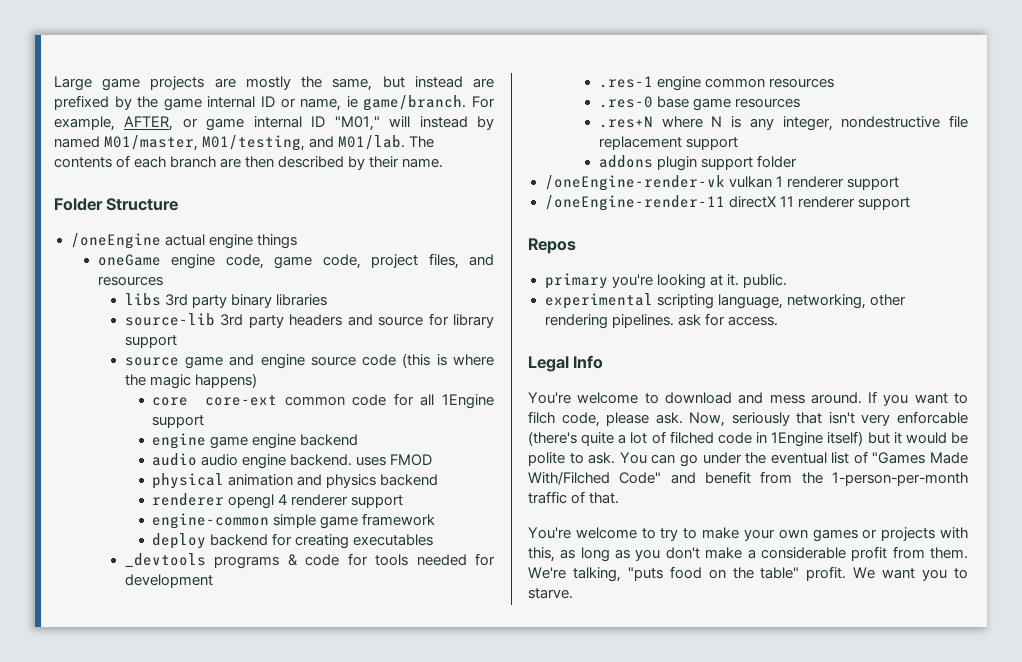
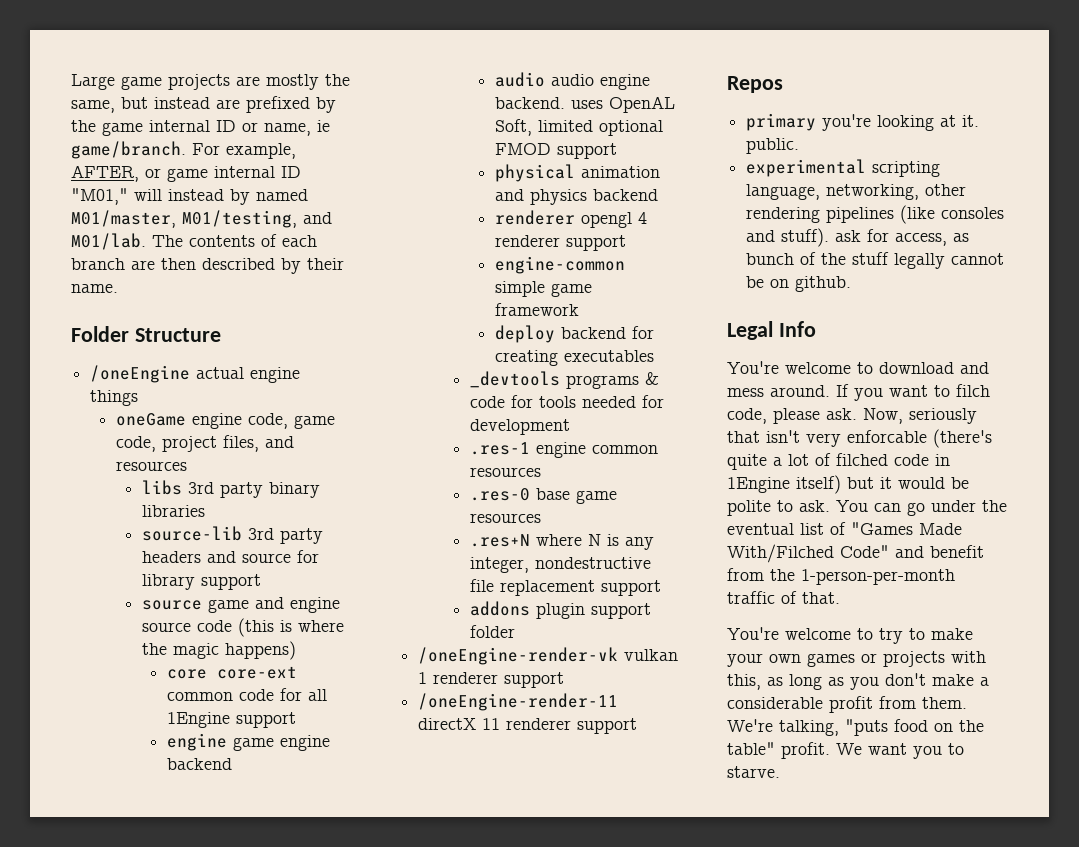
- audio audio engine backend. uses FMOD
+ audio audio engine backend. uses OpenAL Soft, limited optional FMOD support
- experimental scripting language, networking, other rendering pipelines. ask for access.
+ experimental scripting language, networking, other rendering pipelines (like consoles and stuff). ask for access, as bunch of the stuff legally cannot be on github.

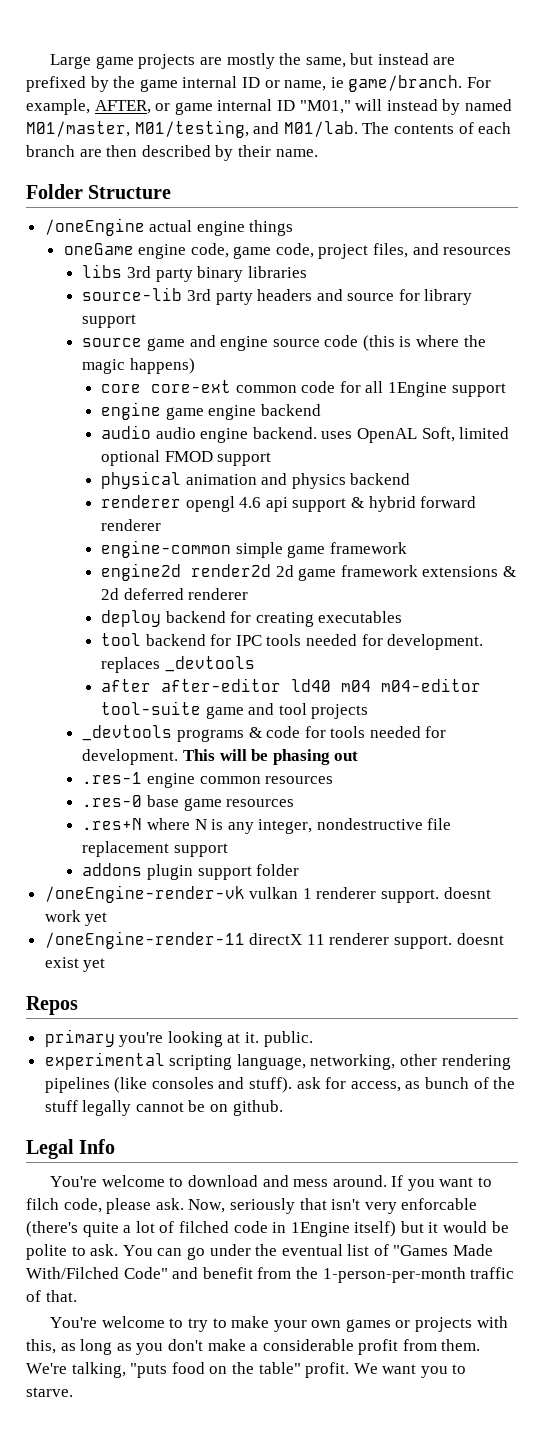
- renderer opengl 4 renderer support
+ renderer opengl 4.6 api support & hybrid forward renderer
+ engine2d render2d 2d game framework extensions & 2d deferred renderer
+ tool backend for IPC tools needed for development. replaces _devtools
+ after after-editor ld40 m04 m04-editor tool-suite game and tool projects
- _devtools programs & code for tools needed for development
+ _devtools programs & code for tools needed for development. This will be phasing out
- /oneEngine-render-vk vulkan 1 renderer support
+ /oneEngine-render-vk vulkan 1 renderer support. doesnt work yet
- /oneEngine-render-11 directX 11 renderer support
+ /oneEngine-render-11 directX 11 renderer support. doesnt exist yet

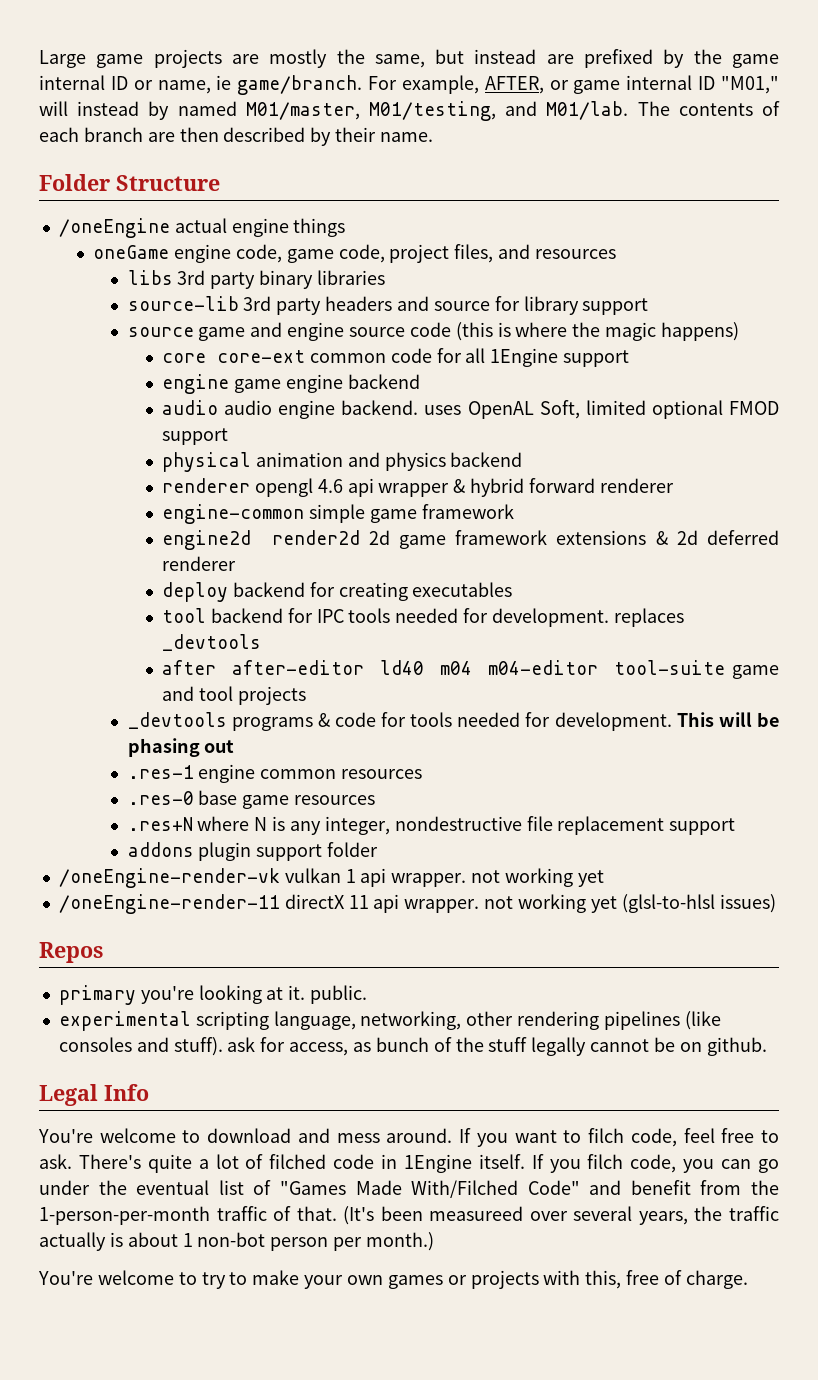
- renderer opengl 4.6 api support & hybrid forward renderer
+ renderer opengl 4.6 api wrapper & hybrid forward renderer
- /oneEngine-render-vk vulkan 1 renderer support. doesnt work yet
+ /oneEngine-render-vk vulkan 1 api wrapper. not working yet
- /oneEngine-render-11 directX 11 renderer support. doesnt exist yet
+ /oneEngine-render-11 directX 11 api wrapper. not working yet (glsl-to-hlsl issues)
- If you want to filch code, please ask. Now, seriously that isn't very enforcable (there's quite a lot of filched code in 1Engine itself) but it would be polite to ask. You can go under the eventual list of "Games Made With/Filched Code" and benefit from the 1-person-per-month traffic of that.
+ If you want to filch code, feel free to ask. There's quite a lot of filched code in 1Engine itself. If you filch code, you can go under the eventual list of "Games Made With/Filched Code" and benefit from the 1-person-per-month traffic of that. (It's been measureed over several years, the traffic actually is about 1 non-bot person per month.)
- You're welcome to try to make your own games or projects with this, as long as you don't make a considerable profit from them. We're talking, "puts food on the table" profit. We want you to starve.
+ You're welcome to try to make your own games or projects with this, free of charge.

